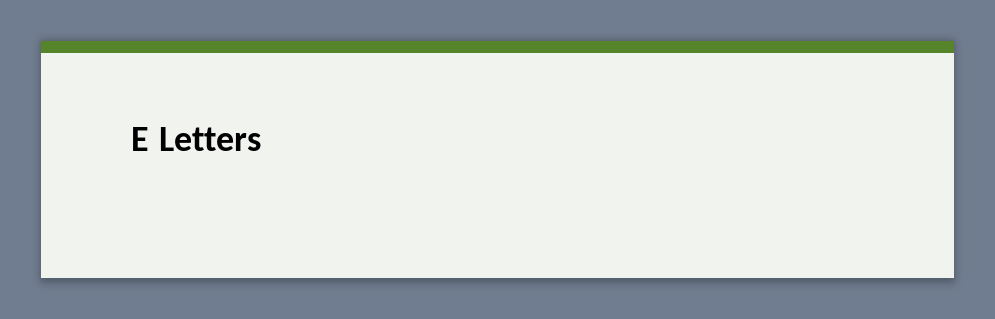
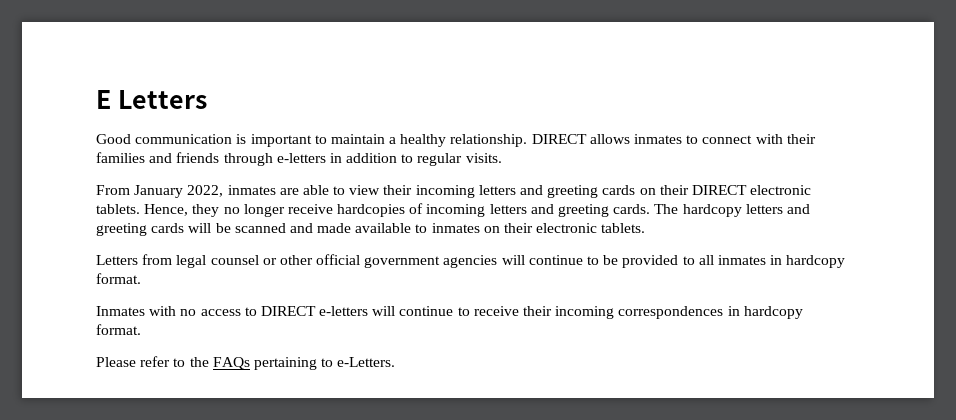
+ Good communication is important to maintain a healthy relationship. DIRECT allows inmates to connect with their families and friends through e-letters in addition to regular visits.
+ From January 2022, inmates are able to view their incoming letters and greeting cards on their DIRECT electronic tablets. Hence, they no longer receive hardcopies of incoming letters and greeting cards. The hardcopy letters and greeting cards will be scanned and made available to inmates on their electronic tablets.
+ Letters from legal counsel or other official government agencies will continue to be provided to all inmates in hardcopy format.
+ Inmates with no access to DIRECT e-letters will continue to receive their incoming correspondences in hardcopy format.
+ Please refer to the FAQs pertaining to e-Letters.

